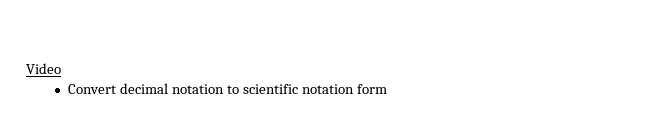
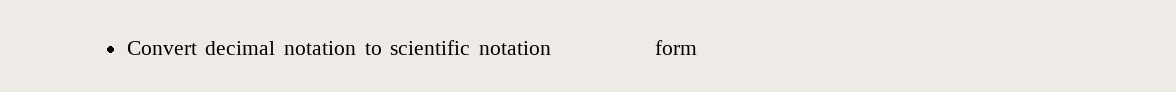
- Video

